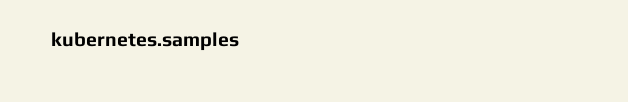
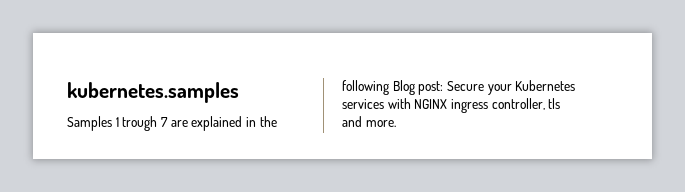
+ Samples 1 trough 7 are explained in the following Blog post: Secure your Kubernetes services with NGINX ingress controller, tls and more.

